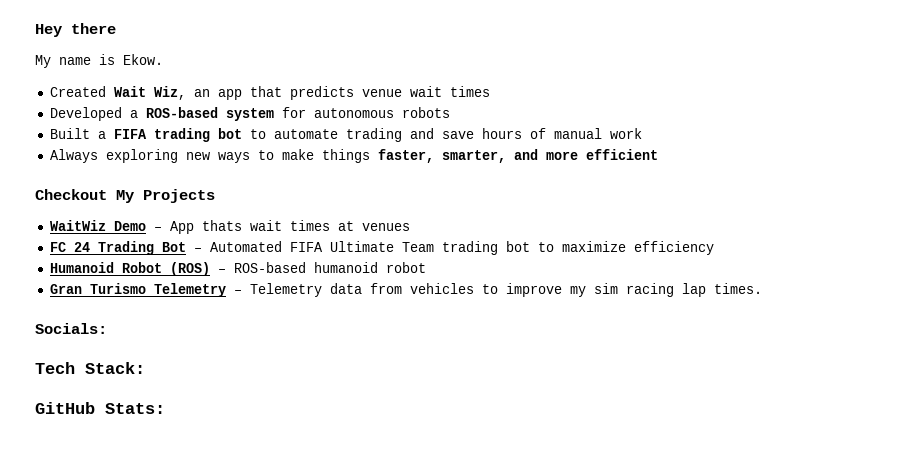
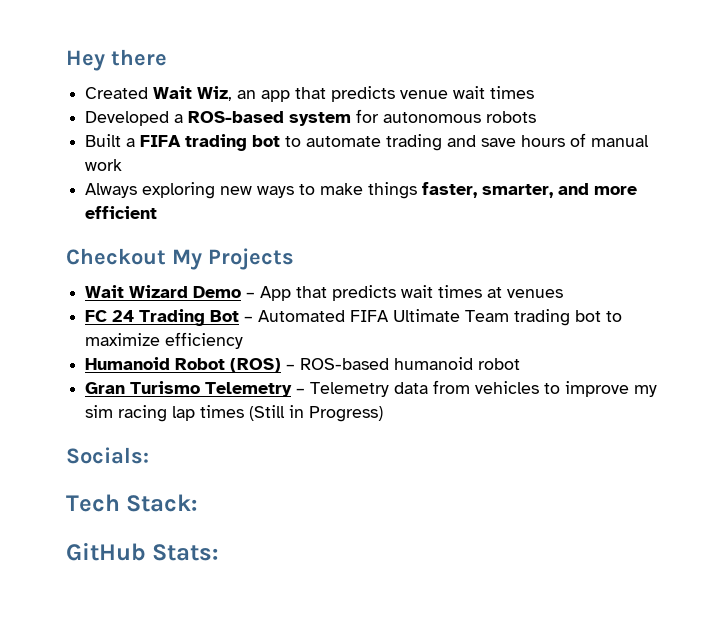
- My name is Ekow.
- WaitWiz Demo – App thats wait times at venues
+ Wait Wizard Demo – App that predicts wait times at venues
- Gran Turismo Telemetry – Telemetry data from vehicles to improve my sim racing lap times.
+ Gran Turismo Telemetry – Telemetry data from vehicles to improve my sim racing lap times (Still in Progress)

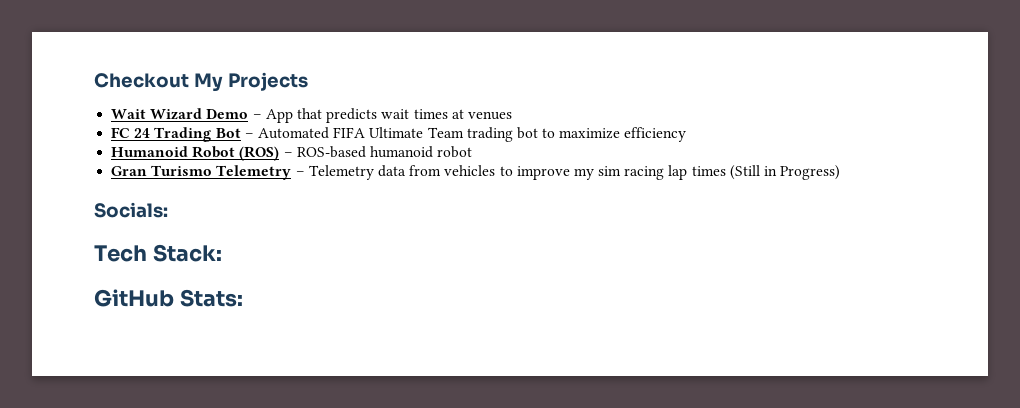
- Hey there
- Created Wait Wiz, an app that predicts venue wait times
- Developed a ROS-based system for autonomous robots
- Built a FIFA trading bot to automate trading and save hours of manual work
- Always exploring new ways to make things faster, smarter, and more efficient

